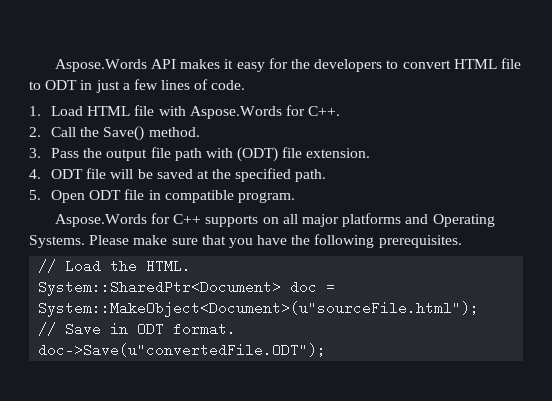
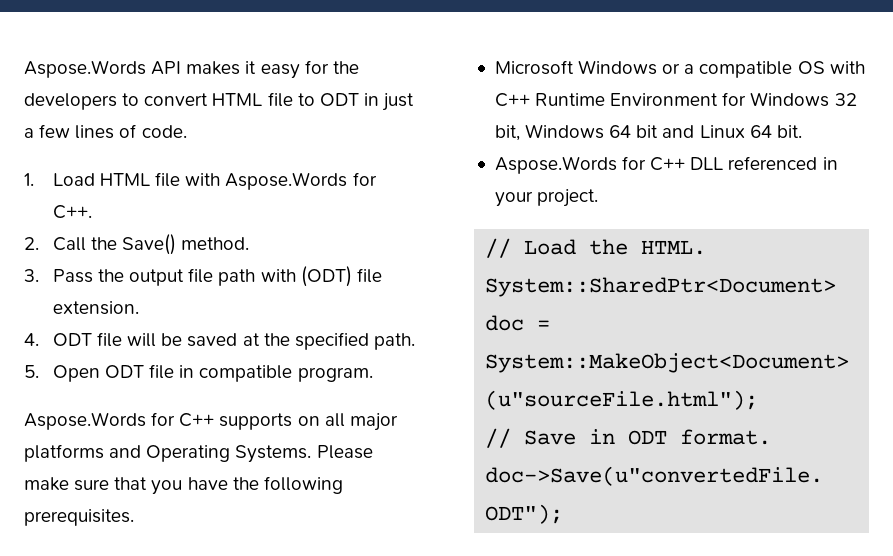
+ Microsoft Windows or a compatible OS with C++ Runtime Environment for Windows 32 bit, Windows 64 bit and Linux 64 bit.
+ Aspose.Words for C++ DLL referenced in your project.

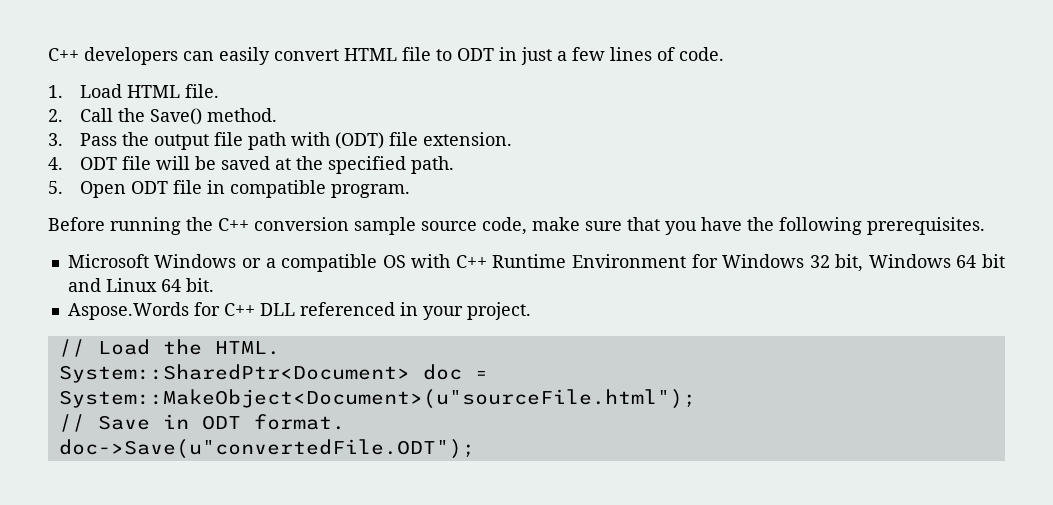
- Aspose.Words API makes it easy for the developers to convert HTML file to ODT in just a few lines of code.
+ C++ developers can easily convert HTML file to ODT in just a few lines of code.
- 1. Load HTML file with Aspose.Words for C++.
+ 1. Load HTML file.
- Aspose.Words for C++ supports on all major platforms and Operating Systems. Please make sure that you have the following prerequisites.
+ Before running the C++ conversion sample source code, make sure that you have the following prerequisites.

